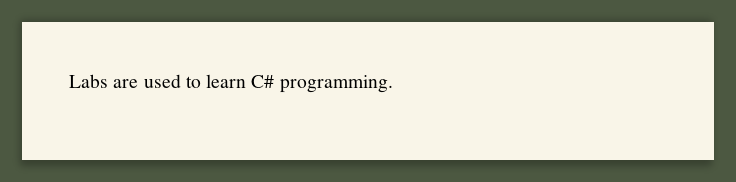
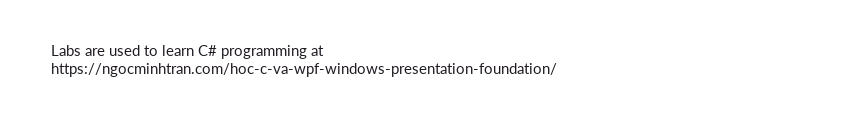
- Labs are used to learn C# programming.
+ Labs are used to learn C# programming at https://ngocminhtran.com/hoc-c-va-wpf-windows-presentation-foundation/

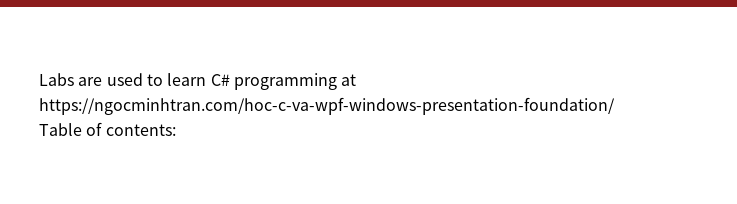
+ Table of contents:

